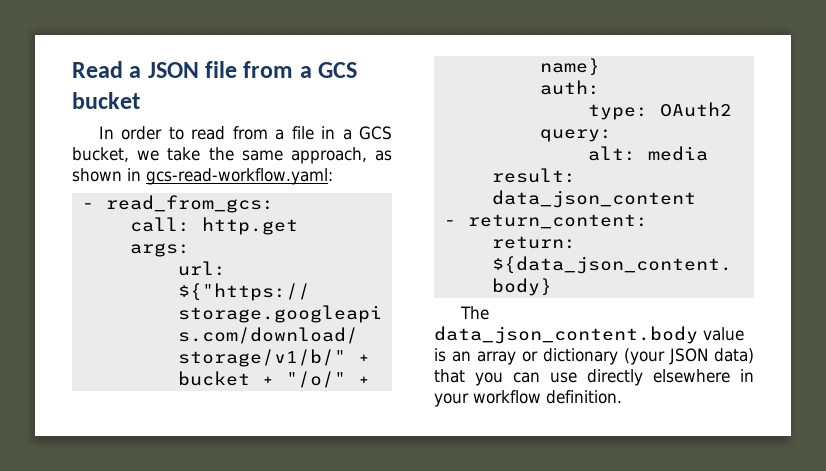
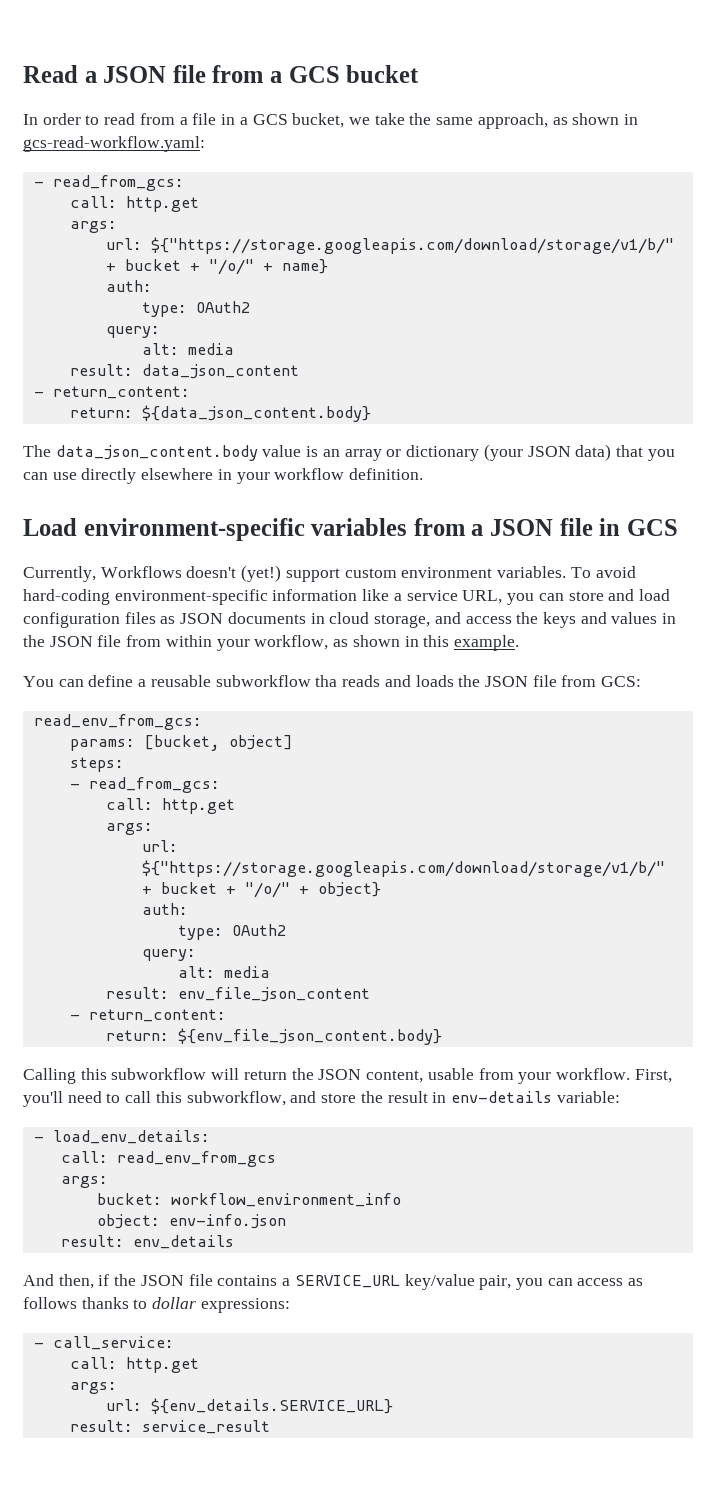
+ Load environment-specific variables from a JSON file in GCS
+ Currently, Workflows doesn't (yet!) support custom environment variables. To avoid hard-coding environment-specific information like a service URL, you can store and load configuration files as JSON documents in cloud storage, and access the keys and values in the JSON file from within your workflow, as shown in this example.
+ You can define a reusable subworkflow tha reads and loads the JSON file from GCS:
+ read_env_from_gcs:
+ params: [bucket, object]
+ steps:
+ - read_from_gcs:
+ call: http.get
+ args:
+ url: ${"https://storage.googleapis.com/download/storage/v1/b/" + bucket + "/o/" + object}
+ auth:
+ type: OAuth2
+ query:
+ alt: media
+ result: env_file_json_content
+ - return_content:
+ return: ${env_file_json_content.body}
+ Calling this subworkflow will return the JSON content, usable from your workflow. First, you'll need to call this subworkflow, and store the result in env-details variable:
+ - load_env_details:
+ call: read_env_from_gcs
+ args:
+ bucket: workflow_environment_info
+ object: env-info.json
+ result: env_details
+ And then, if the JSON file contains a SERVICE_URL key/value pair, you can access as follows thanks to dollar expressions:
+ - call_service:
+ call: http.get
+ args:
+ url: ${env_details.SERVICE_URL}
+ result: service_result

